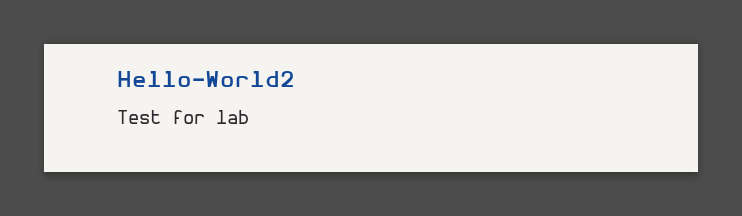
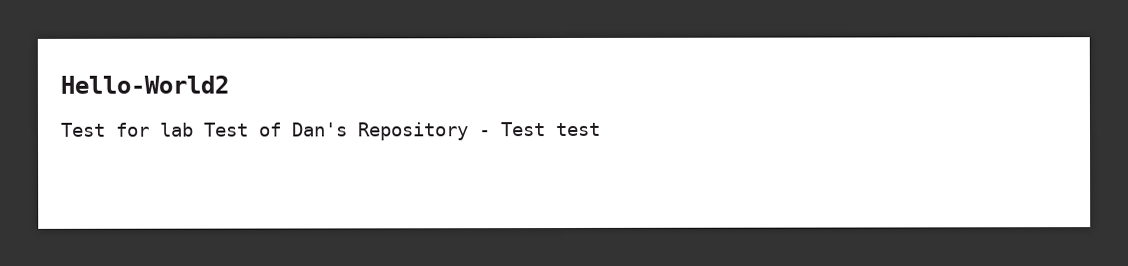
- Test for lab
+ Test for lab Test of Dan's Repository - Test test

